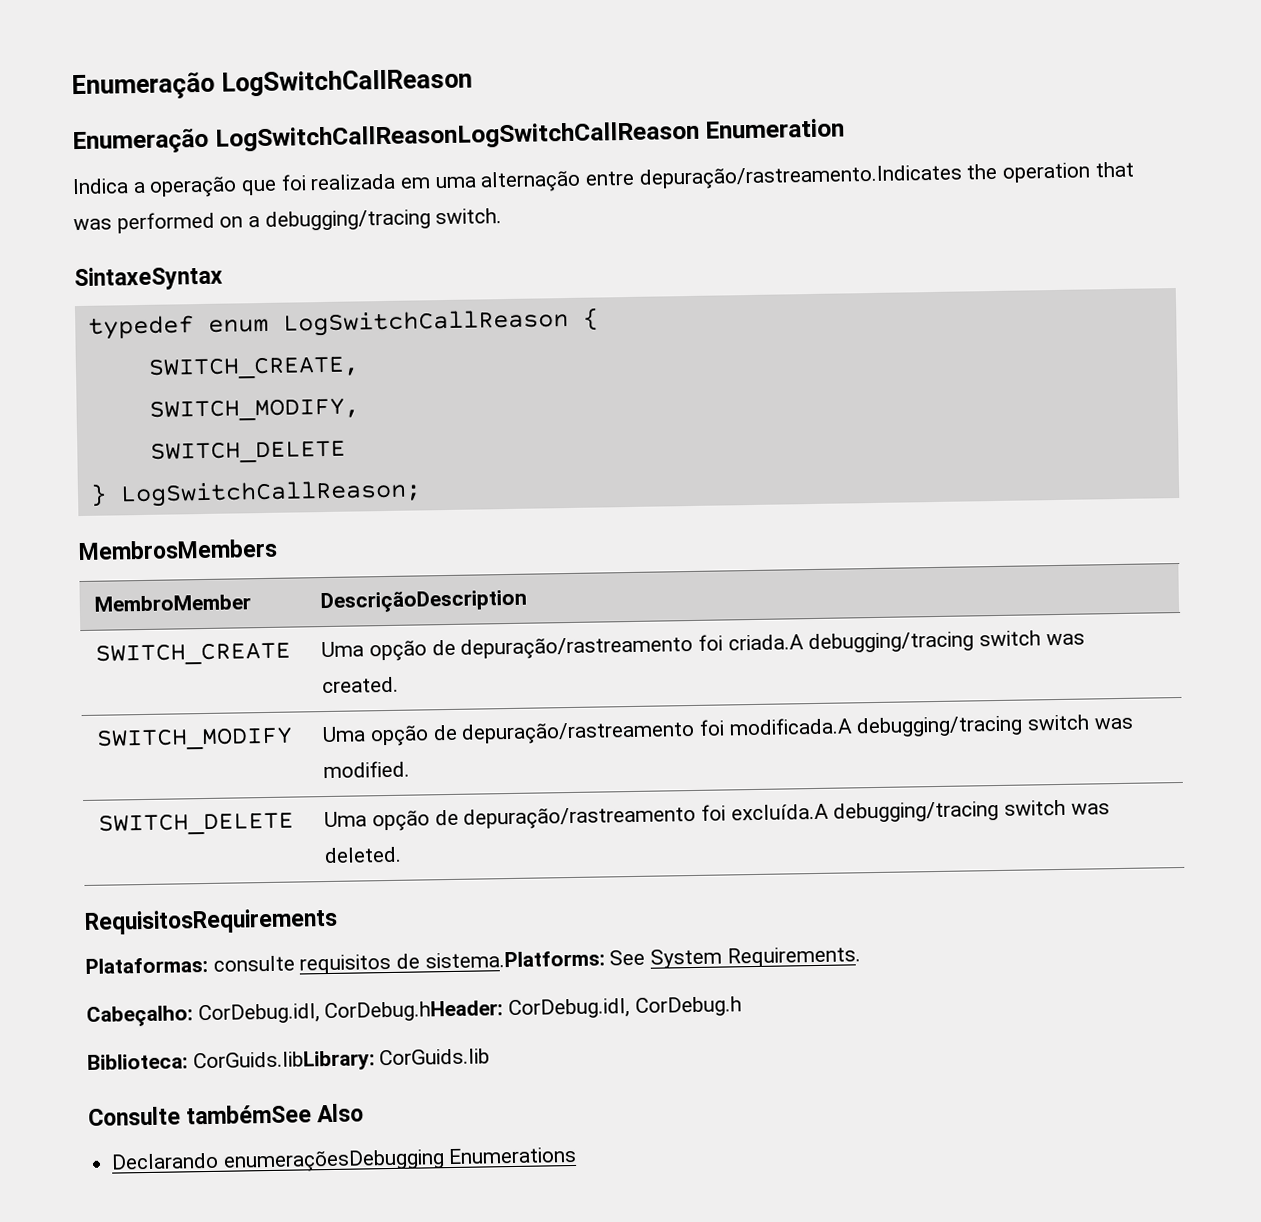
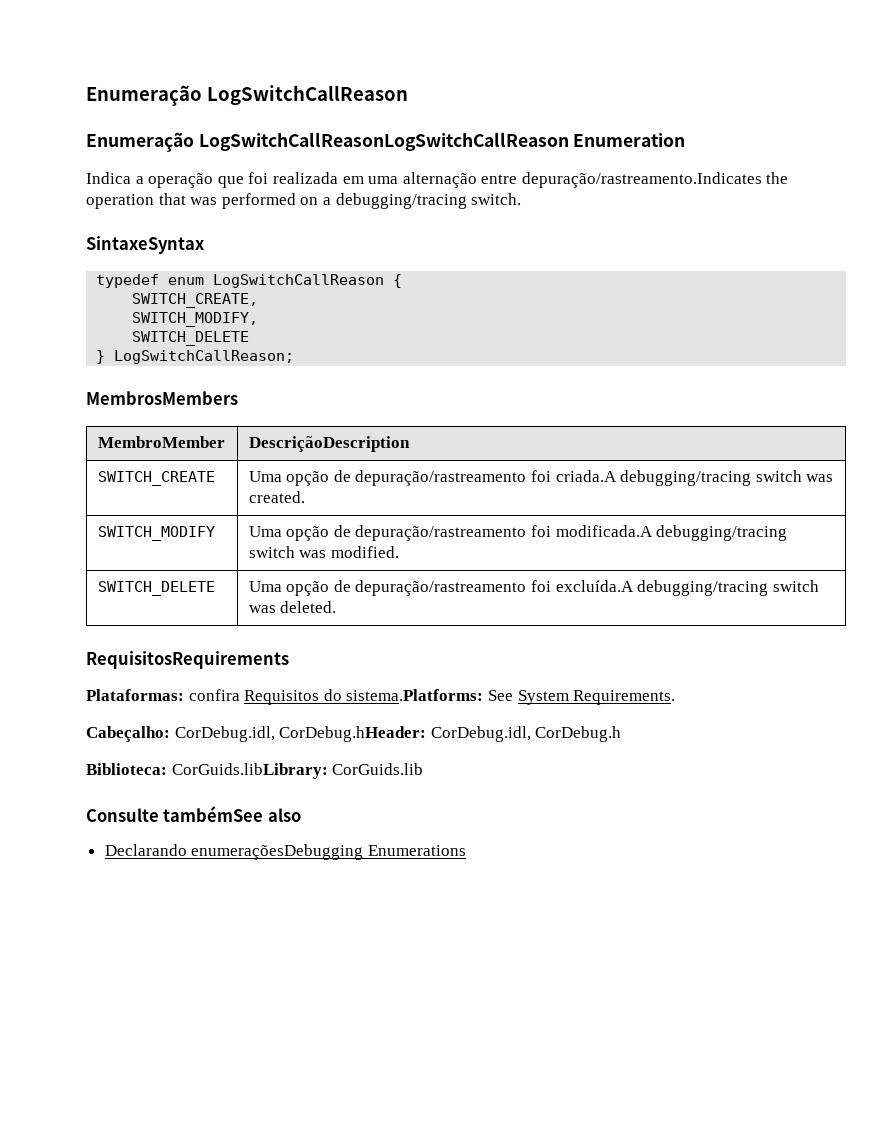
- Plataformas: consulte requisitos de sistema.Platforms: See System Requirements.
+ Plataformas: confira Requisitos do sistema.Platforms: See System Requirements.
- Consulte tambémSee Also
+ Consulte tambémSee also

